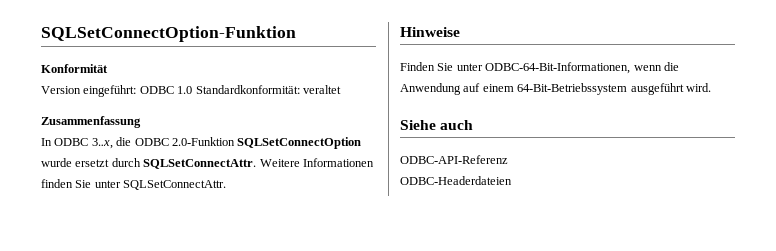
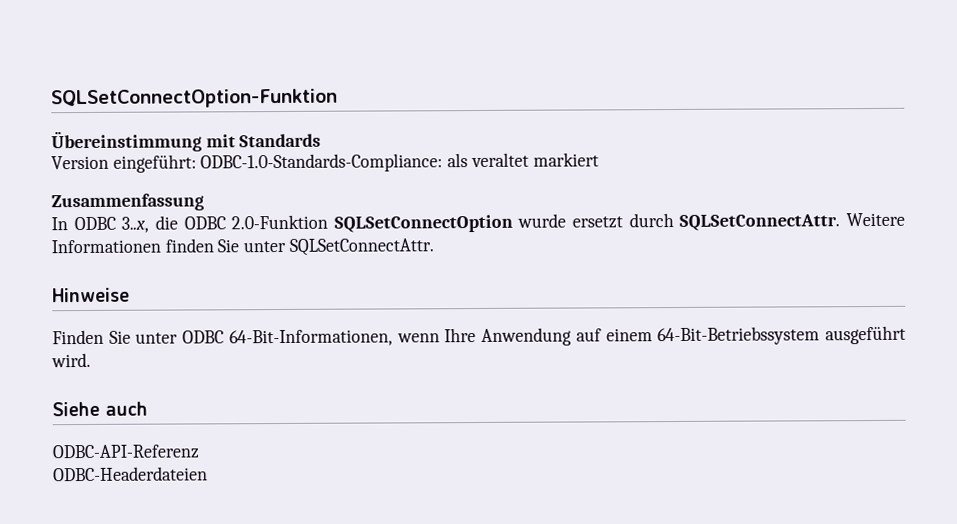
- Konformität
+ Übereinstimmung mit Standards
- Version eingeführt: ODBC 1.0 Standardkonformität: veraltet
+ Version eingeführt: ODBC-1.0-Standards-Compliance: als veraltet markiert
- Finden Sie unter ODBC-64-Bit-Informationen, wenn die Anwendung auf einem 64-Bit-Betriebssystem ausgeführt wird.
+ Finden Sie unter ODBC 64-Bit-Informationen, wenn Ihre Anwendung auf einem 64-Bit-Betriebssystem ausgeführt wird.

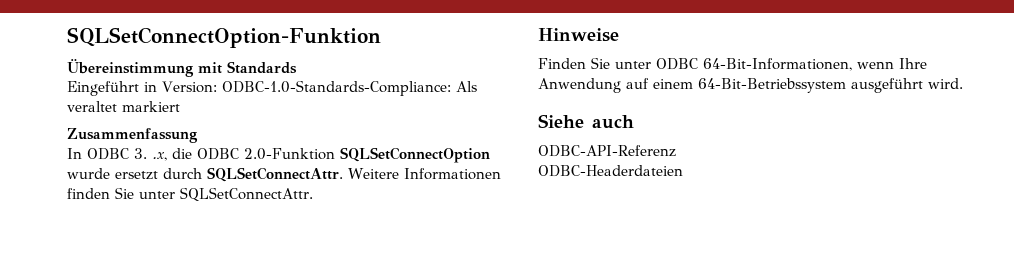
- Version eingeführt: ODBC-1.0-Standards-Compliance: als veraltet markiert
+ Eingeführt in Version: ODBC-1.0-Standards-Compliance: Als veraltet markiert
- In ODBC 3..x, die ODBC 2.0-Funktion SQLSetConnectOption wurde ersetzt durch SQLSetConnectAttr.
+ In ODBC 3. .x, die ODBC 2.0-Funktion SQLSetConnectOption wurde ersetzt durch SQLSetConnectAttr.

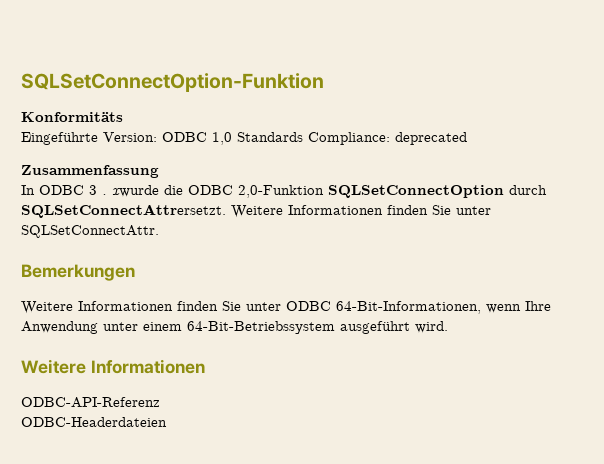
- Übereinstimmung mit Standards
- Eingeführt in Version: ODBC-1.0-Standards-Compliance: Als veraltet markiert
+ Konformitäts
+ Eingeführte Version: ODBC 1,0 Standards Compliance: deprecated
  Zusammenfassung
- In ODBC 3. .x, die ODBC 2.0-Funktion SQLSetConnectOption wurde ersetzt durch SQLSetConnectAttr.
+ In ODBC 3 . xwurde die ODBC 2,0-Funktion SQLSetConnectOption durch SQLSetConnectAttrersetzt.
- Hinweise
- Finden Sie unter ODBC 64-Bit-Informationen, wenn Ihre Anwendung auf einem 64-Bit-Betriebssystem ausgeführt wird.
- Siehe auch
+ Bemerkungen
+ Weitere Informationen finden Sie unter ODBC 64-Bit-Informationen, wenn Ihre Anwendung unter einem 64-Bit-Betriebssystem ausgeführt wird.
+ Weitere Informationen

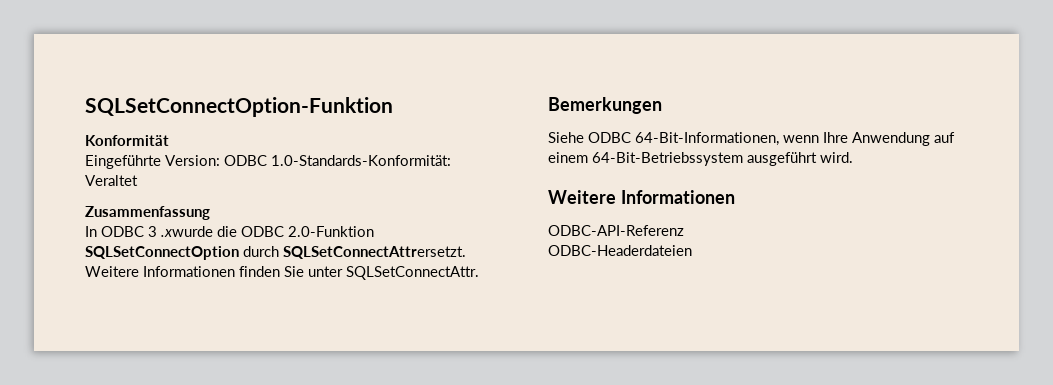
- Konformitäts
+ Konformität
- Eingeführte Version: ODBC 1,0 Standards Compliance: deprecated
+ Eingeführte Version: ODBC 1.0-Standards-Konformität: Veraltet
- In ODBC 3 . xwurde die ODBC 2,0-Funktion SQLSetConnectOption durch SQLSetConnectAttrersetzt.
+ In ODBC 3 .xwurde die ODBC 2.0-Funktion SQLSetConnectOption durch SQLSetConnectAttrersetzt.
- Weitere Informationen finden Sie unter ODBC 64-Bit-Informationen, wenn Ihre Anwendung unter einem 64-Bit-Betriebssystem ausgeführt wird.
+ Siehe ODBC 64-Bit-Informationen, wenn Ihre Anwendung auf einem 64-Bit-Betriebssystem ausgeführt wird.

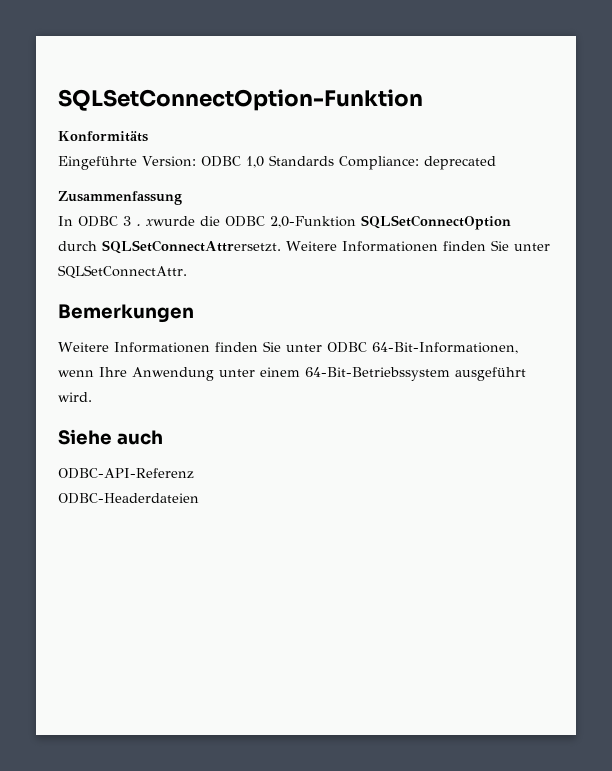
- Konformität
+ Konformitäts
- Eingeführte Version: ODBC 1.0-Standards-Konformität: Veraltet
+ Eingeführte Version: ODBC 1,0 Standards Compliance: deprecated
- In ODBC 3 .xwurde die ODBC 2.0-Funktion SQLSetConnectOption durch SQLSetConnectAttrersetzt.
+ In ODBC 3 . xwurde die ODBC 2,0-Funktion SQLSetConnectOption durch SQLSetConnectAttrersetzt.
- Siehe ODBC 64-Bit-Informationen, wenn Ihre Anwendung auf einem 64-Bit-Betriebssystem ausgeführt wird.
- Weitere Informationen
+ Weitere Informationen finden Sie unter ODBC 64-Bit-Informationen, wenn Ihre Anwendung unter einem 64-Bit-Betriebssystem ausgeführt wird.
+ Siehe auch

